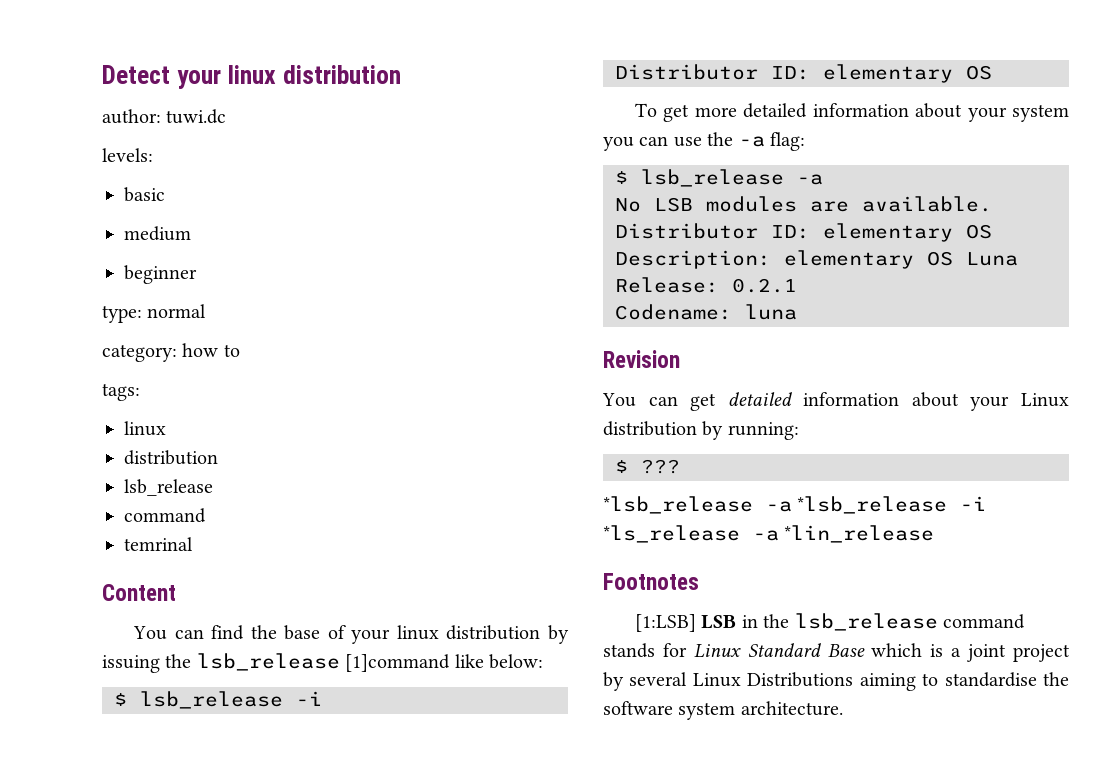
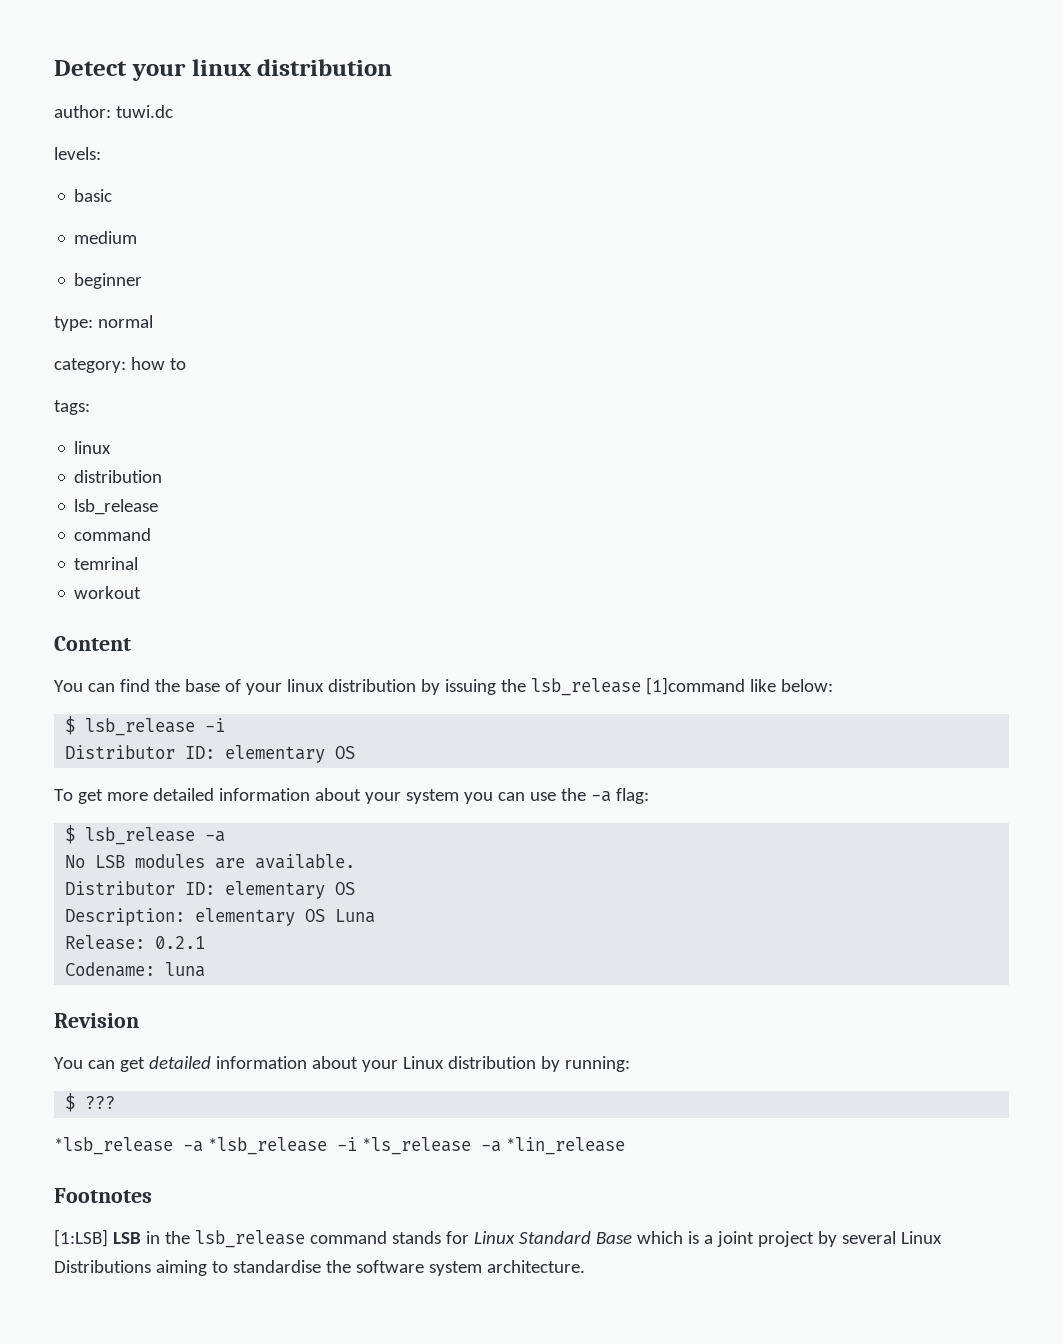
+ workout

